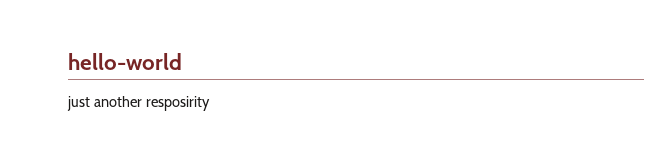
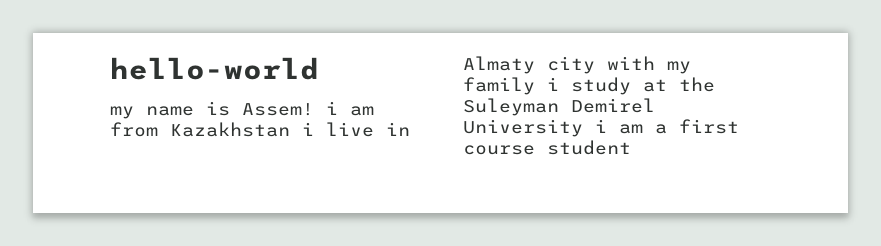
- just another resposirity
+ my name is Assem! i am from Kazakhstan i live in Almaty city with my family i study at the Suleyman Demirel University i am a first course student

